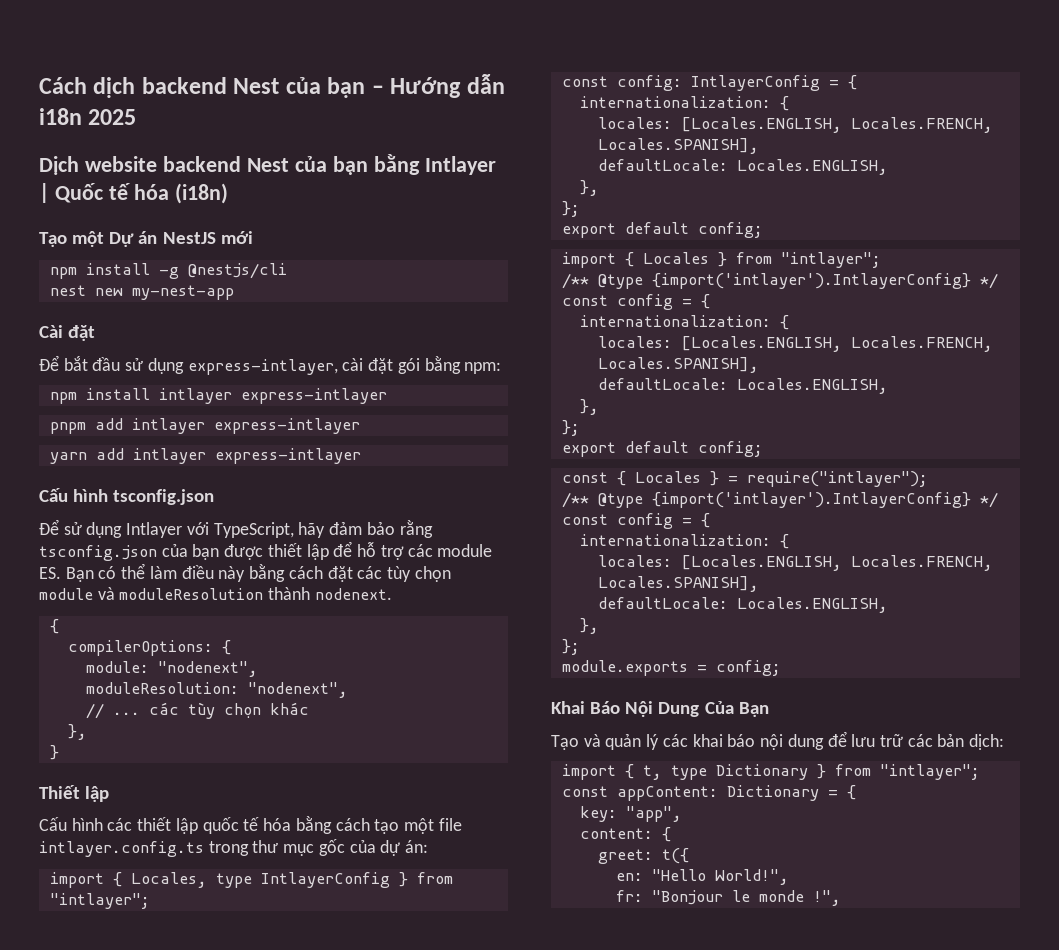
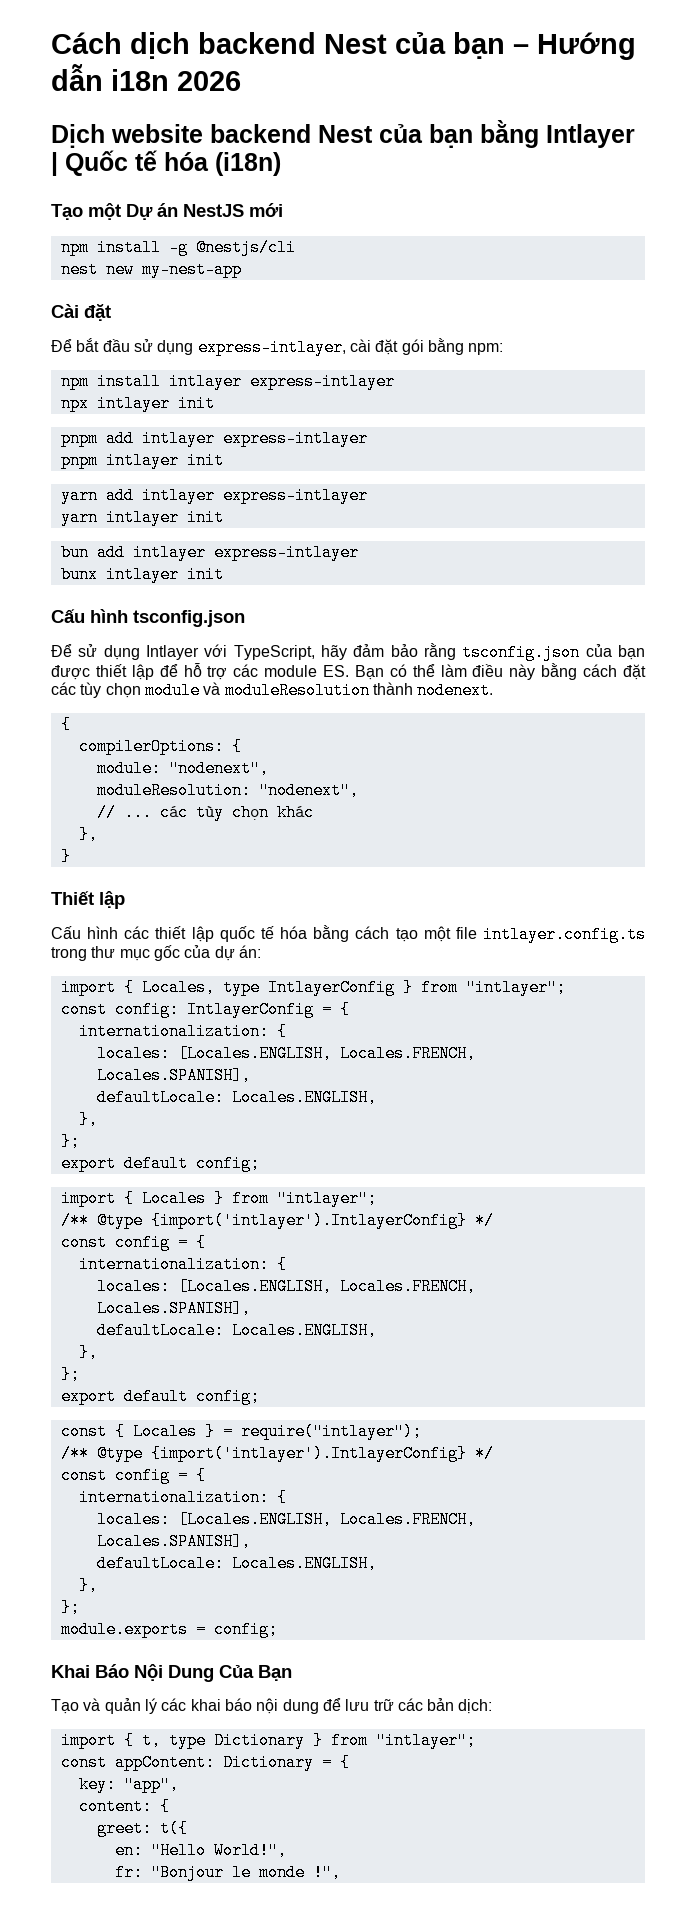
- Cách dịch backend Nest của bạn – Hướng dẫn i18n 2025
+ Cách dịch backend Nest của bạn – Hướng dẫn i18n 2026
+ npx intlayer init
+ pnpm intlayer init
+ yarn intlayer init
+ bun add intlayer express-intlayer
+ bunx intlayer init

